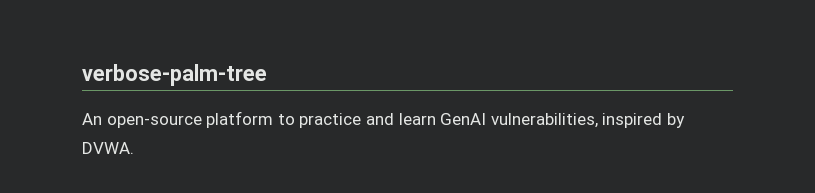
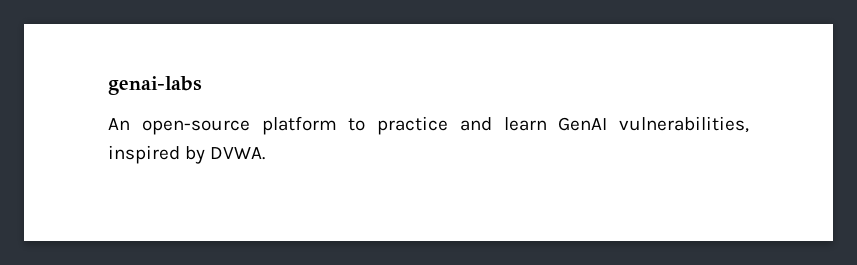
- verbose-palm-tree
+ genai-labs

